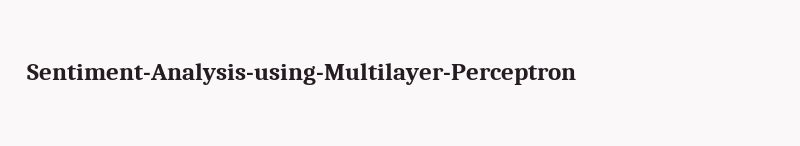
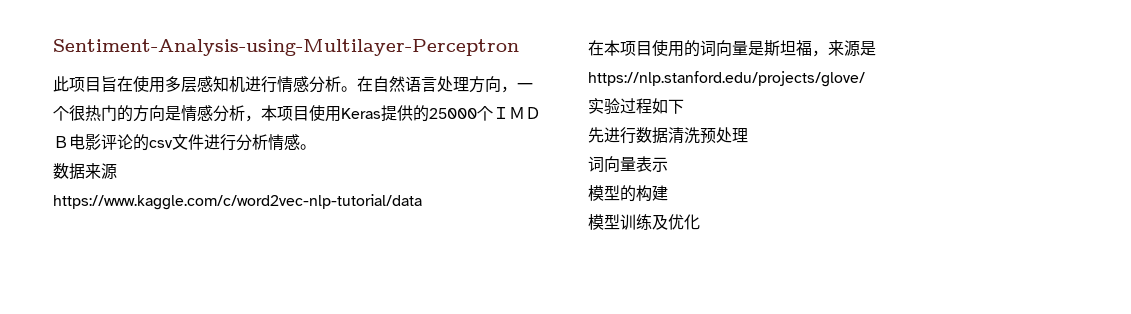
+ 此项目旨在使用多层感知机进行情感分析。在自然语言处理方向，一个很热门的方向是情感分析，本项目使用Keras提供的25000个ＩＭＤＢ电影评论的csv文件进行分析情感。
+ 数据来源
+ https://www.kaggle.com/c/word2vec-nlp-tutorial/data
+ 在本项目使用的词向量是斯坦福，来源是https://nlp.stanford.edu/projects/glove/
+ 实验过程如下
+ 先进行数据清洗预处理
+ 词向量表示
+ 模型的构建
+ 模型训练及优化

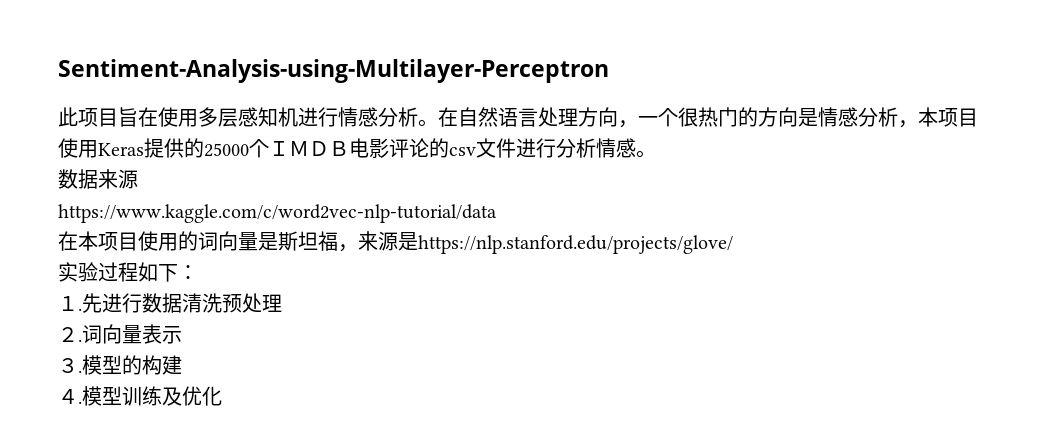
- 实验过程如下
- 先进行数据清洗预处理
+ 实验过程如下：
+ １.先进行数据清洗预处理
+ ２.
+ ３.
+ ４.

